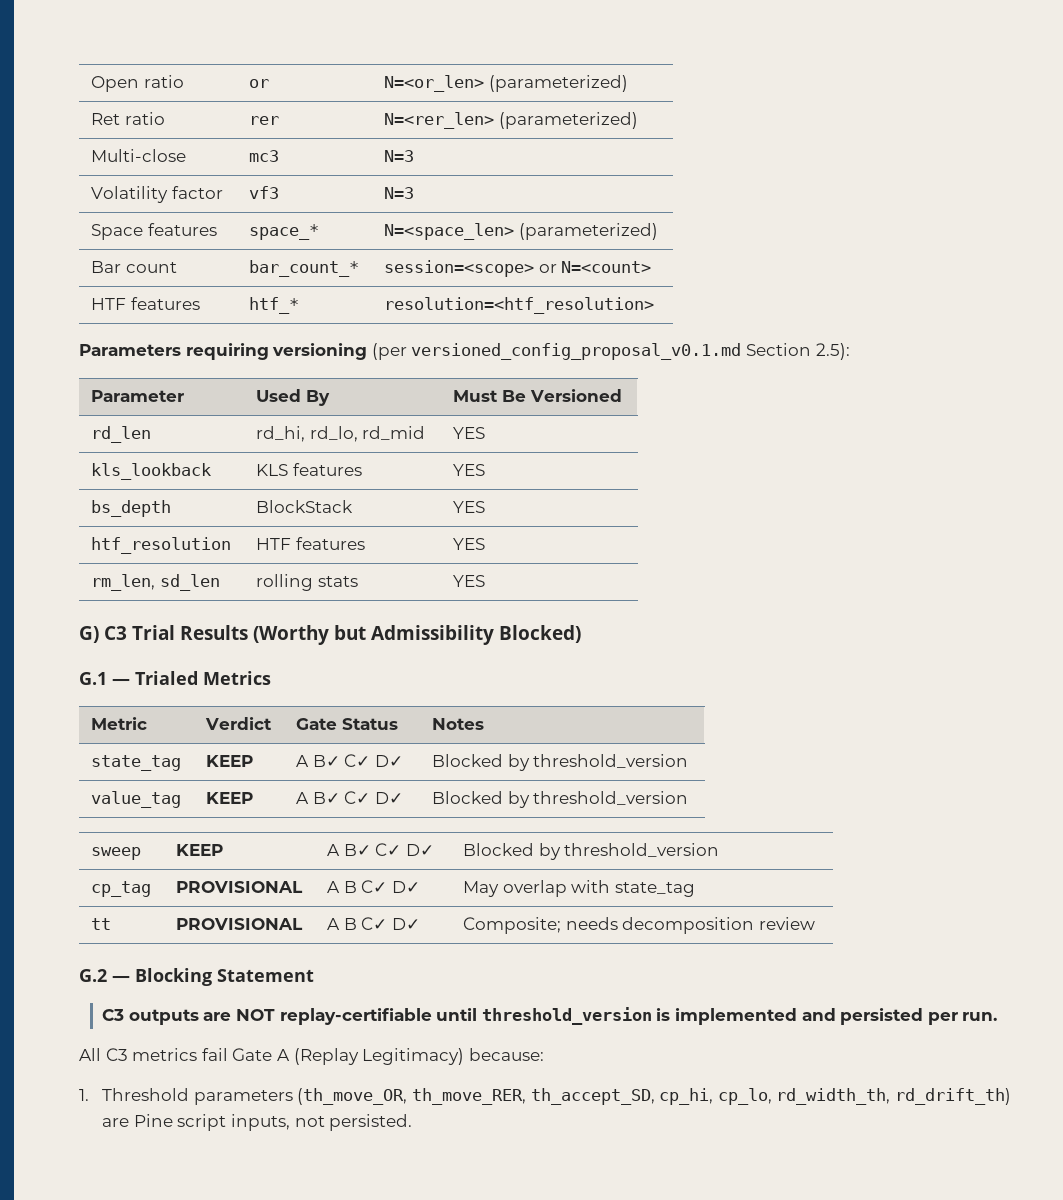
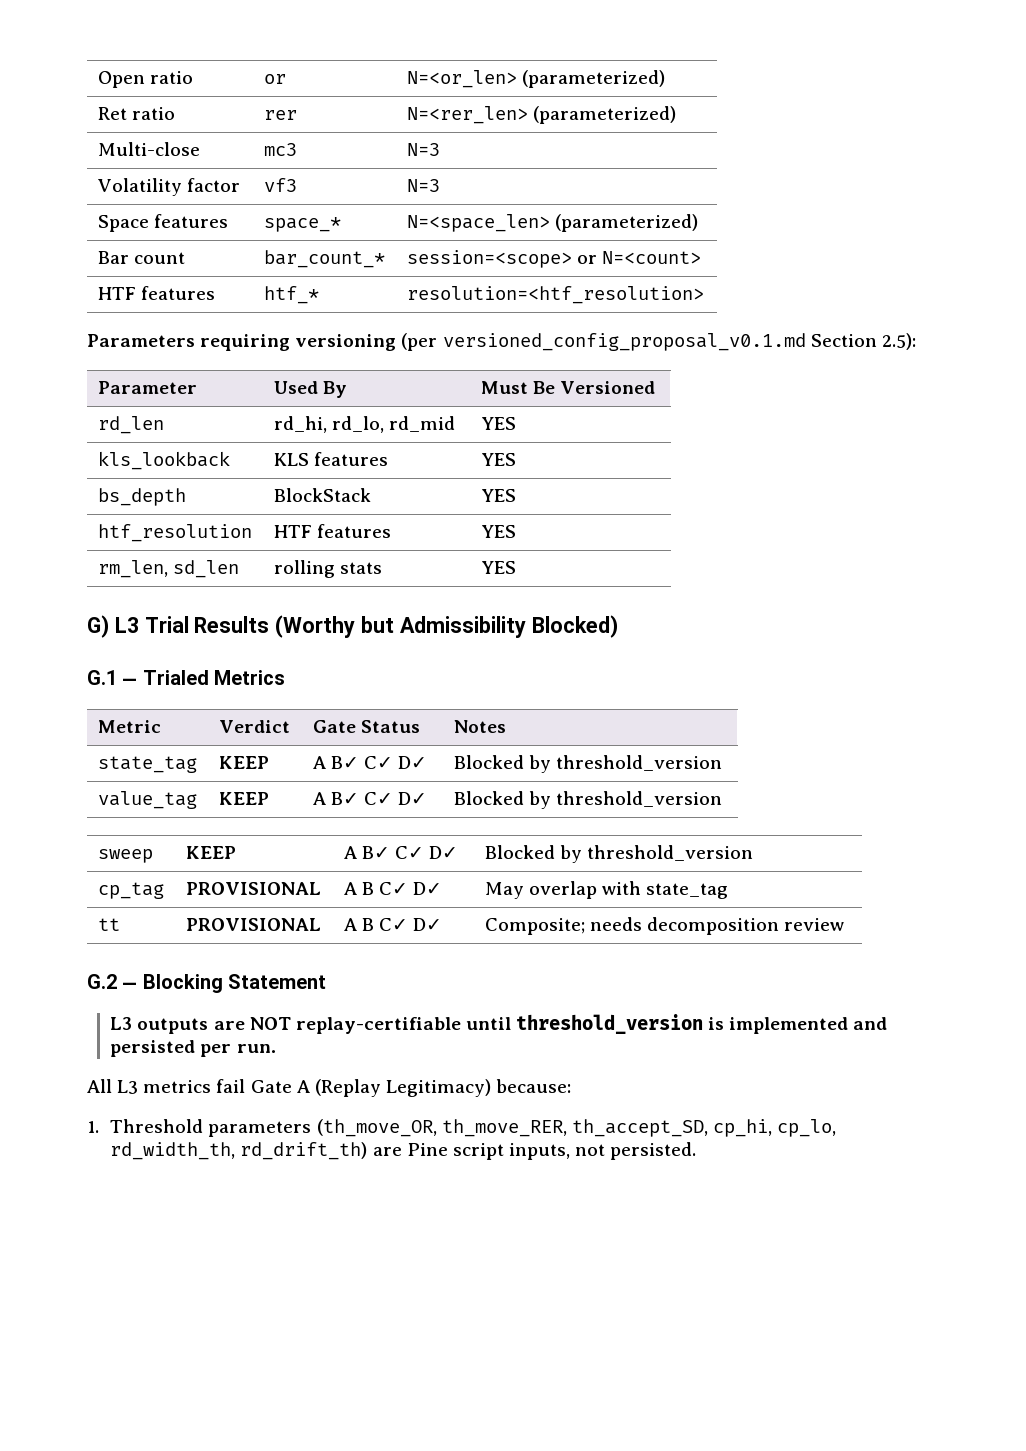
- G) C3 Trial Results (Worthy but Admissibility Blocked)
+ G) L3 Trial Results (Worthy but Admissibility Blocked)
- C3 outputs are NOT replay-certifiable until threshold_version is implemented and persisted per run.
+ L3 outputs are NOT replay-certifiable until threshold_version is implemented and persisted per run.
- All C3 metrics fail Gate A (Replay Legitimacy) because:
+ All L3 metrics fail Gate A (Replay Legitimacy) because:

